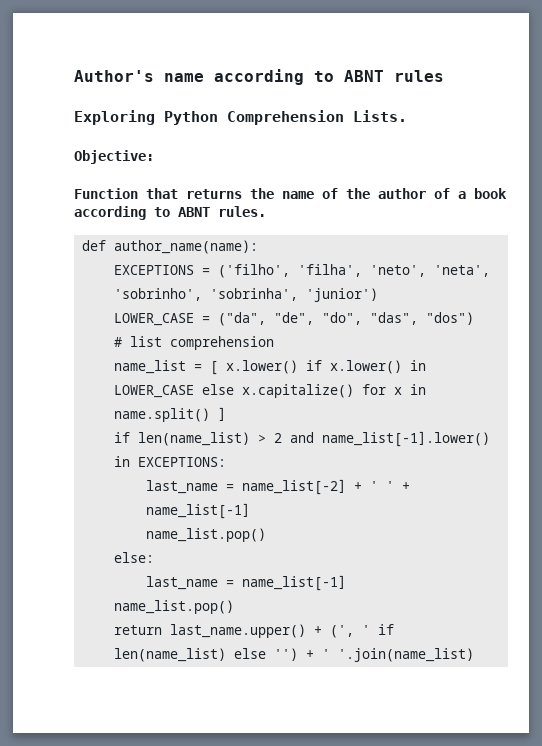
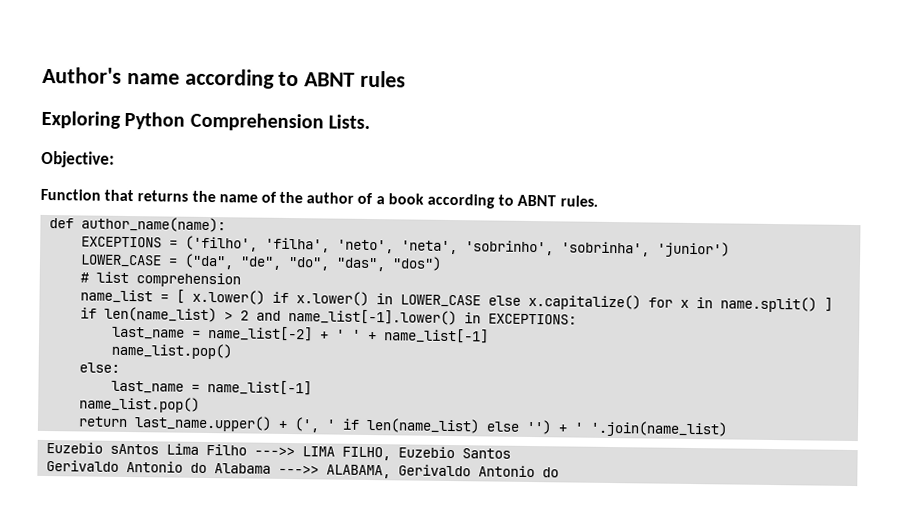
+ Euzebio sAntos Lima Filho --->> LIMA FILHO, Euzebio Santos
+ Gerivaldo Antonio do Alabama --->> ALABAMA, Gerivaldo Antonio do

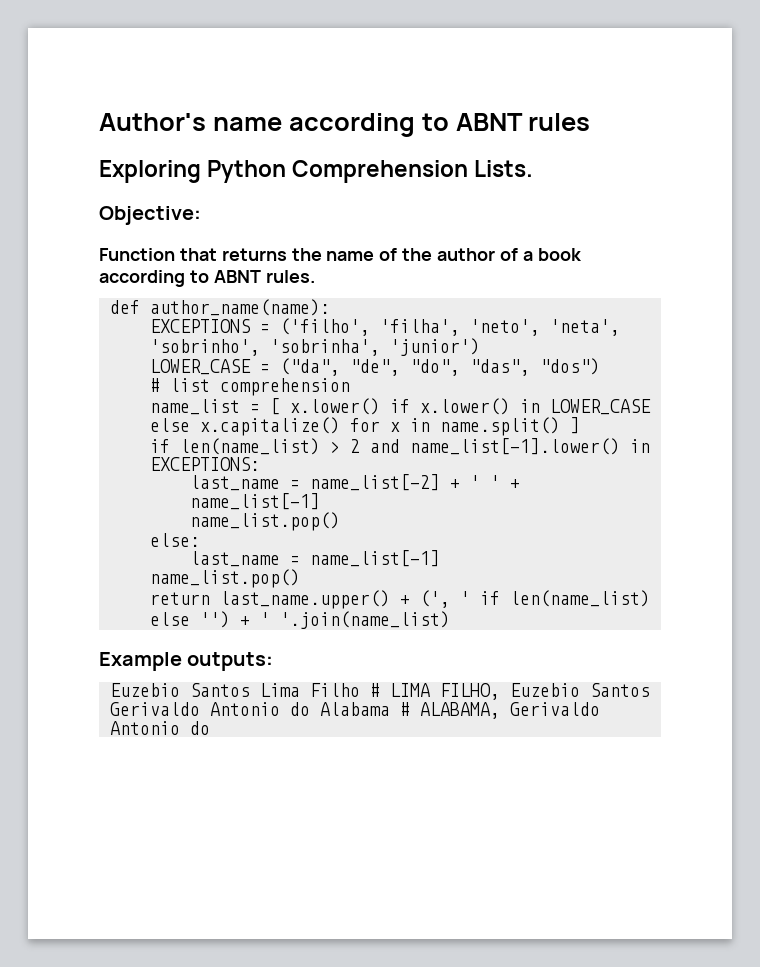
- Euzebio sAntos Lima Filho --->> LIMA FILHO, Euzebio Santos
+ Example outputs:
+ Euzebio Santos Lima Filho # LIMA FILHO, Euzebio Santos
- Gerivaldo Antonio do Alabama --->> ALABAMA, Gerivaldo Antonio do
+ Gerivaldo Antonio do Alabama # ALABAMA, Gerivaldo Antonio do

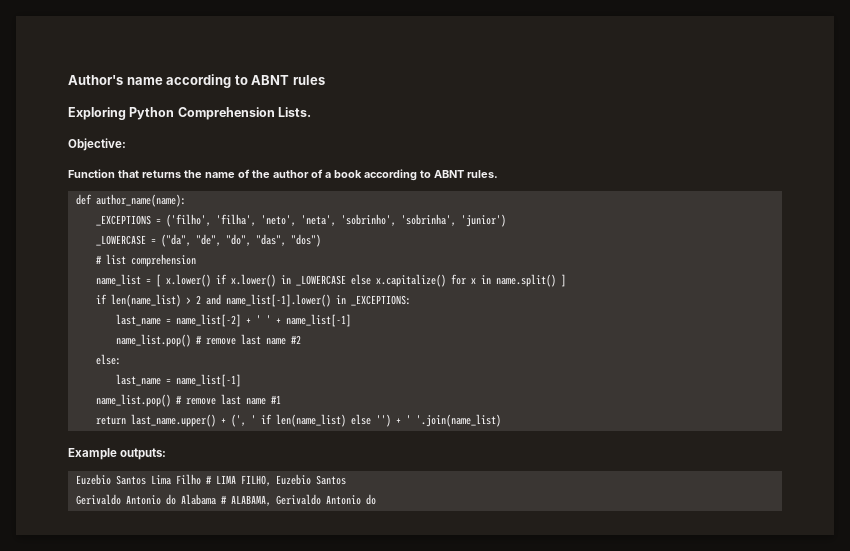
- EXCEPTIONS = ('filho', 'filha', 'neto', 'neta', 'sobrinho', 'sobrinha', 'junior')
+ _EXCEPTIONS = ('filho', 'filha', 'neto', 'neta', 'sobrinho', 'sobrinha', 'junior')
- LOWER_CASE = ("da", "de", "do", "das", "dos")
+ _LOWERCASE = ("da", "de", "do", "das", "dos")
- name_list = [ x.lower() if x.lower() in LOWER_CASE else x.capitalize() for x in name.split() ]
+ name_list = [ x.lower() if x.lower() in _LOWERCASE else x.capitalize() for x in name.split() ]
- if len(name_list) > 2 and name_list[-1].lower() in EXCEPTIONS:
+ if len(name_list) > 2 and name_list[-1].lower() in _EXCEPTIONS:
  last_name = name_list[-2] + ' ' + name_list[-1]
- name_list.pop()
+ name_list.pop() # remove last name #2
  last_name = name_list[-1]
- name_list.pop()
+ name_list.pop() # remove last name #1

